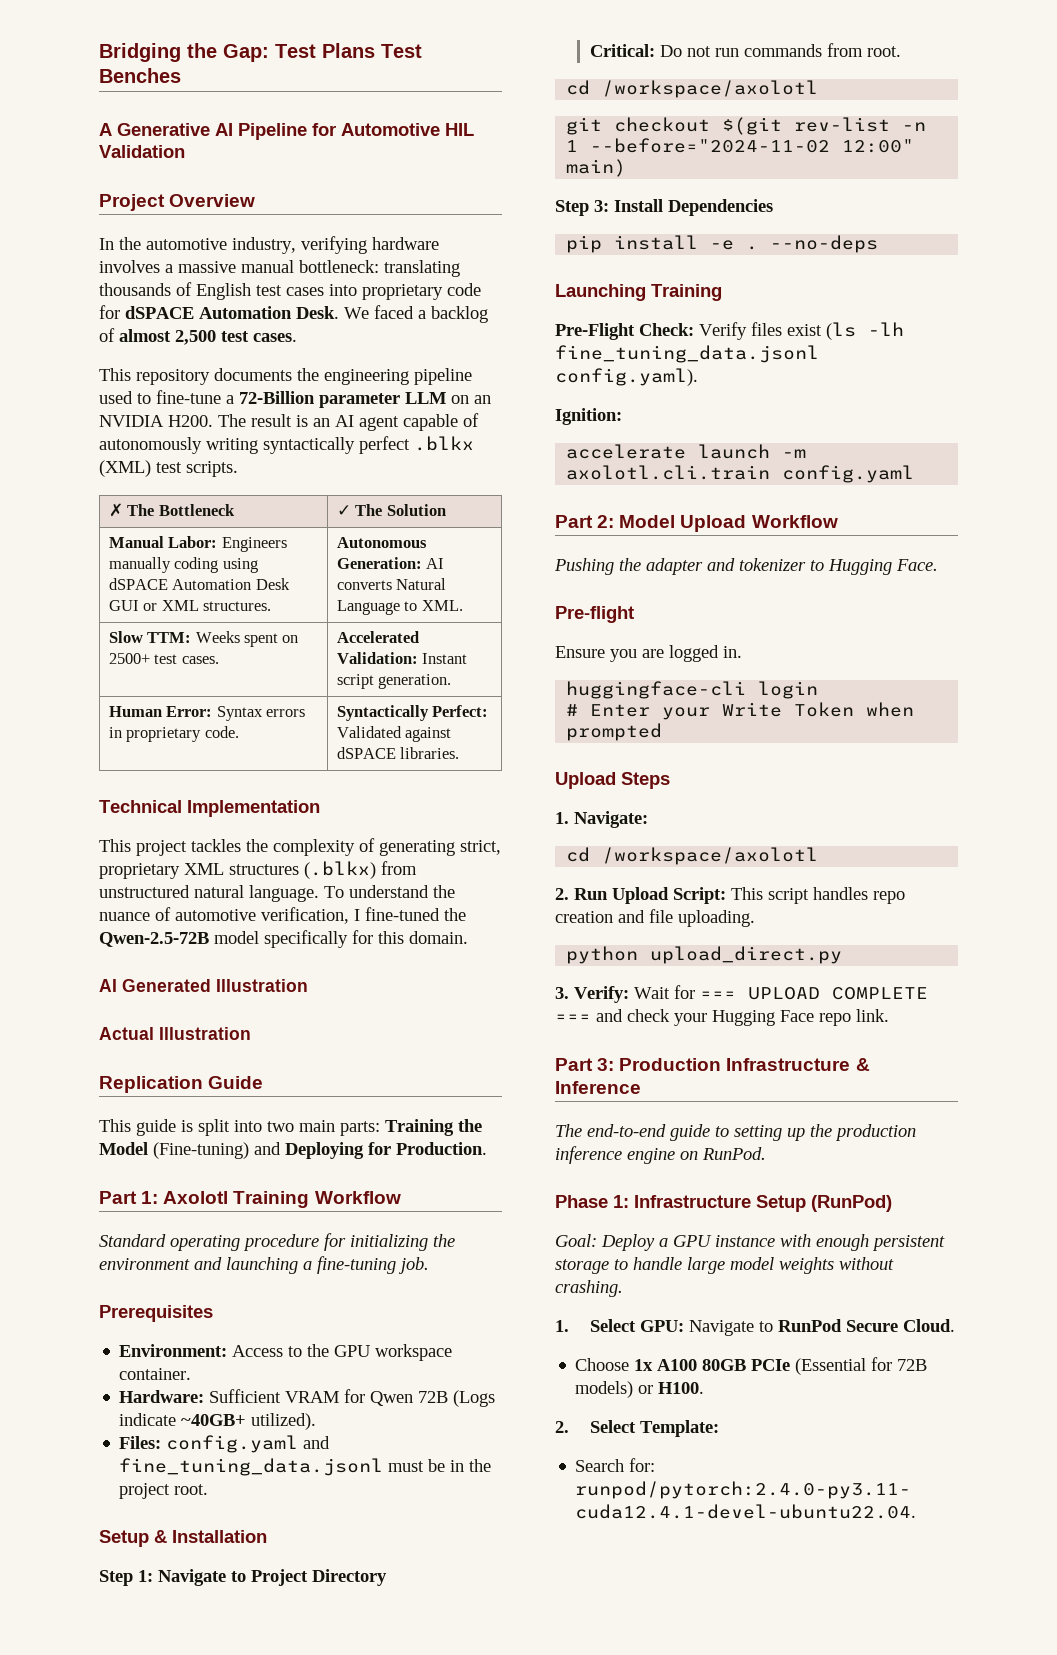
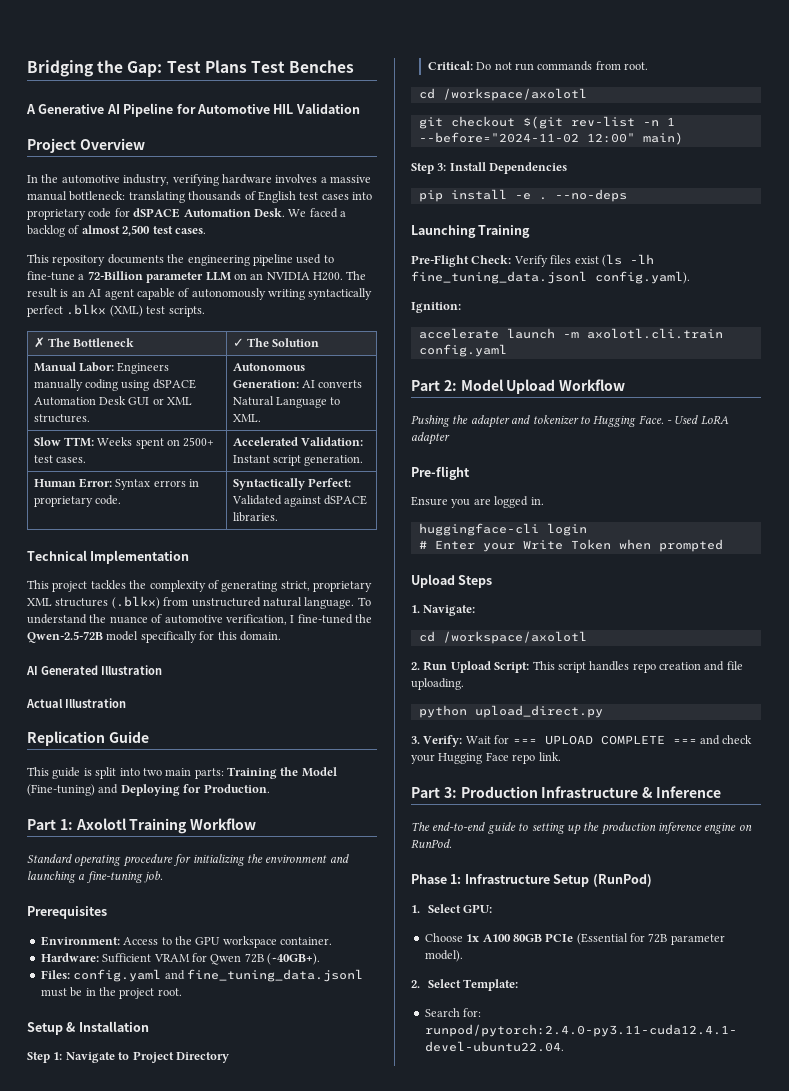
- Hardware: Sufficient VRAM for Qwen 72B (Logs indicate ~40GB+ utilized).
+ Hardware: Sufficient VRAM for Qwen 72B (~40GB+).
+ - Used LoRA adapter
- Goal: Deploy a GPU instance with enough persistent storage to handle large model weights without crashing.
- 1. Select GPU: Navigate to RunPod Secure Cloud.
+ 1. Select GPU:
- Choose 1x A100 80GB PCIe (Essential for 72B models) or H100.
+ Choose 1x A100 80GB PCIe (Essential for 72B parameter model).

